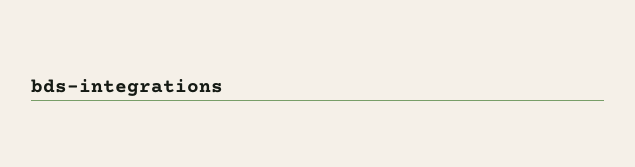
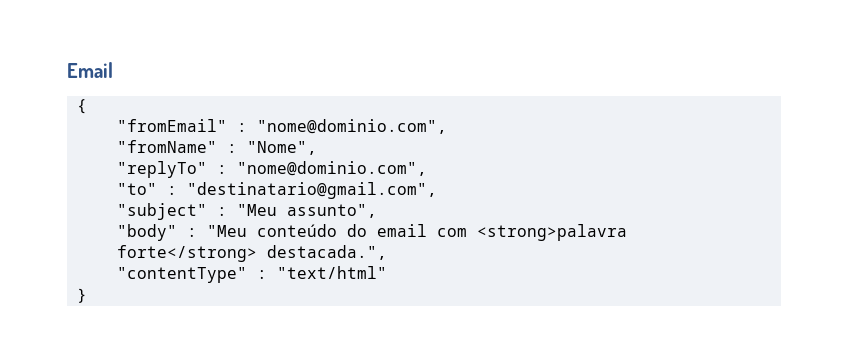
- bds-integrations
+ Email
+ {
+ "fromEmail" : "nome@dominio.com",
+ "fromName" : "Nome",
+ "replyTo" : "nome@dominio.com",
+ "to" : "destinatario@gmail.com",
+ "subject" : "Meu assunto",
+ "body" : "Meu conteúdo do email com <strong>palavra forte</strong> destacada.",
+ "contentType" : "text/html"
+ }

